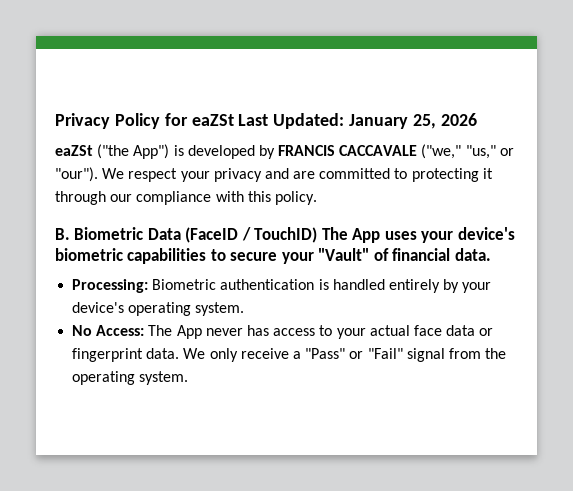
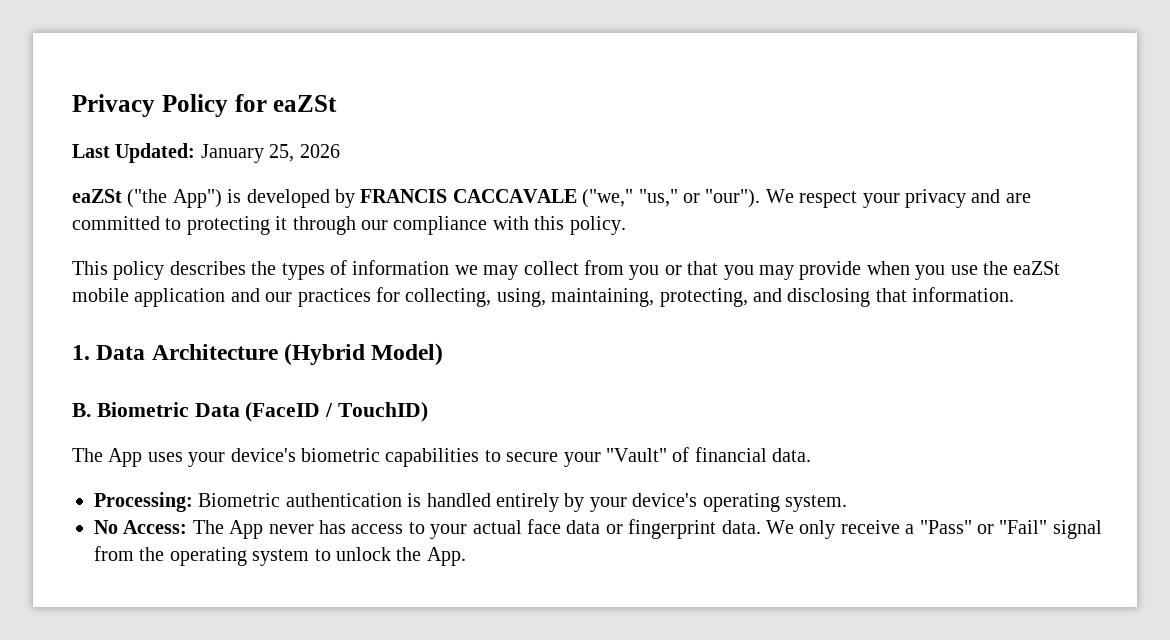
- Privacy Policy for eaZSt Last Updated: January 25, 2026
+ Privacy Policy for eaZSt
+ Last Updated: January 25, 2026
+ This policy describes the types of information we may collect from you or that you may provide when you use the eaZSt mobile application and our practices for collecting, using, maintaining, protecting, and disclosing that information.
+ 1. Data Architecture (Hybrid Model)
- B. Biometric Data (FaceID / TouchID) The App uses your device's biometric capabilities to secure your "Vault" of financial data.
+ B. Biometric Data (FaceID / TouchID)
+ The App uses your device's biometric capabilities to secure your "Vault" of financial data.
- We only receive a "Pass" or "Fail" signal from the operating system.
+ We only receive a "Pass" or "Fail" signal from the operating system to unlock the App.

